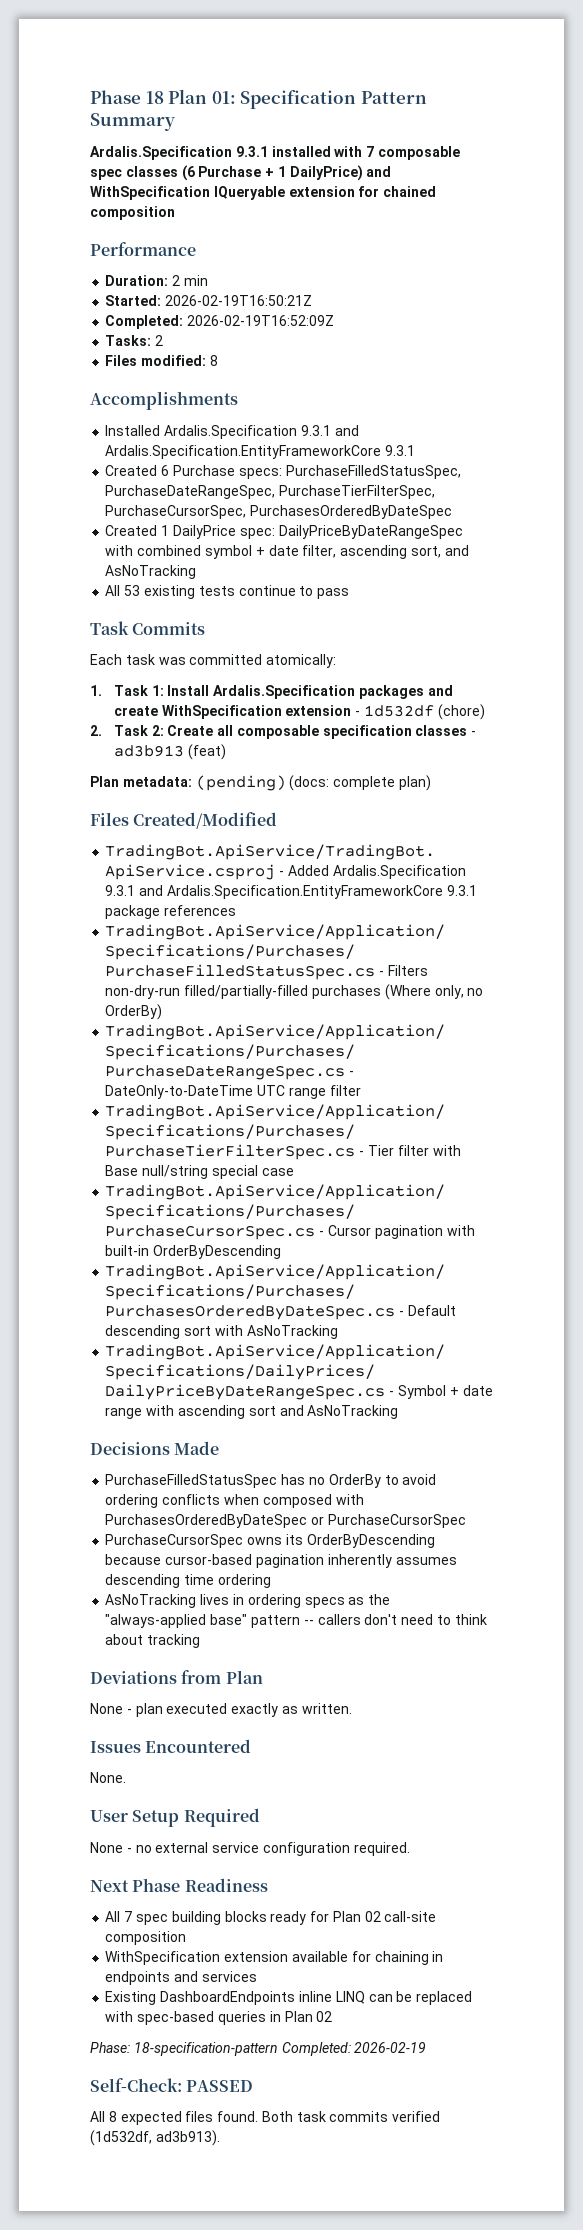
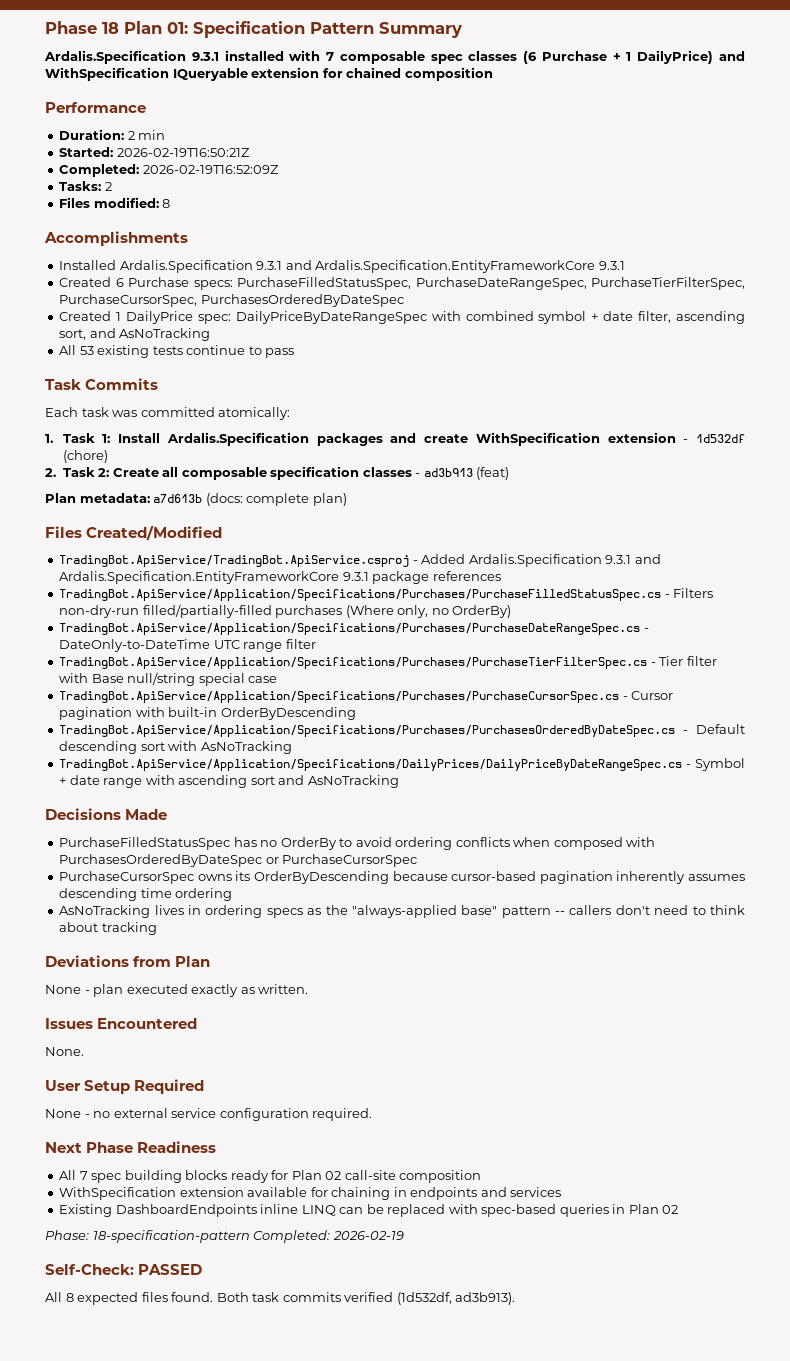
- Plan metadata: (pending) (docs: complete plan)
+ Plan metadata: a7d613b (docs: complete plan)

